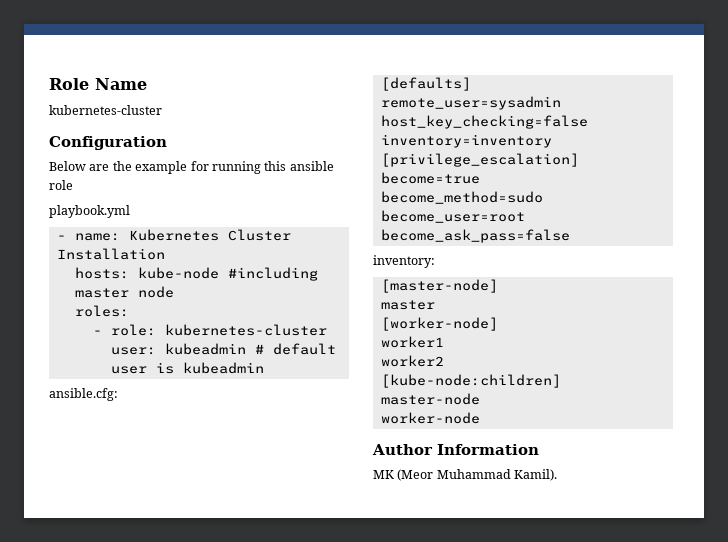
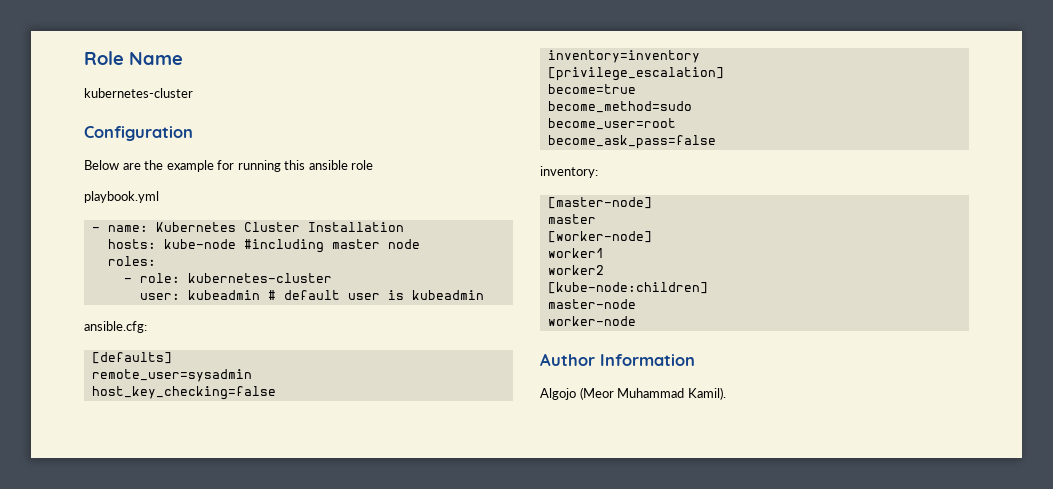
- MK (Meor Muhammad Kamil).
+ Algojo (Meor Muhammad Kamil).

